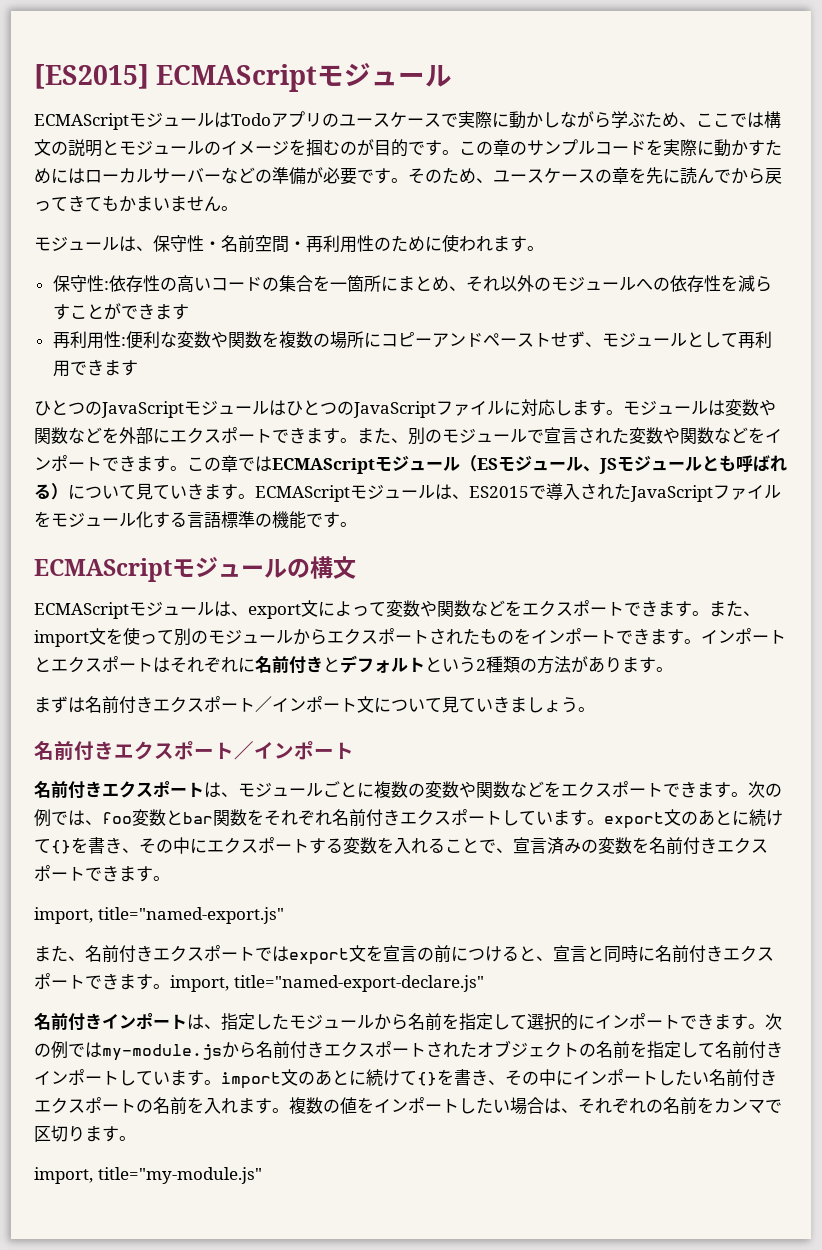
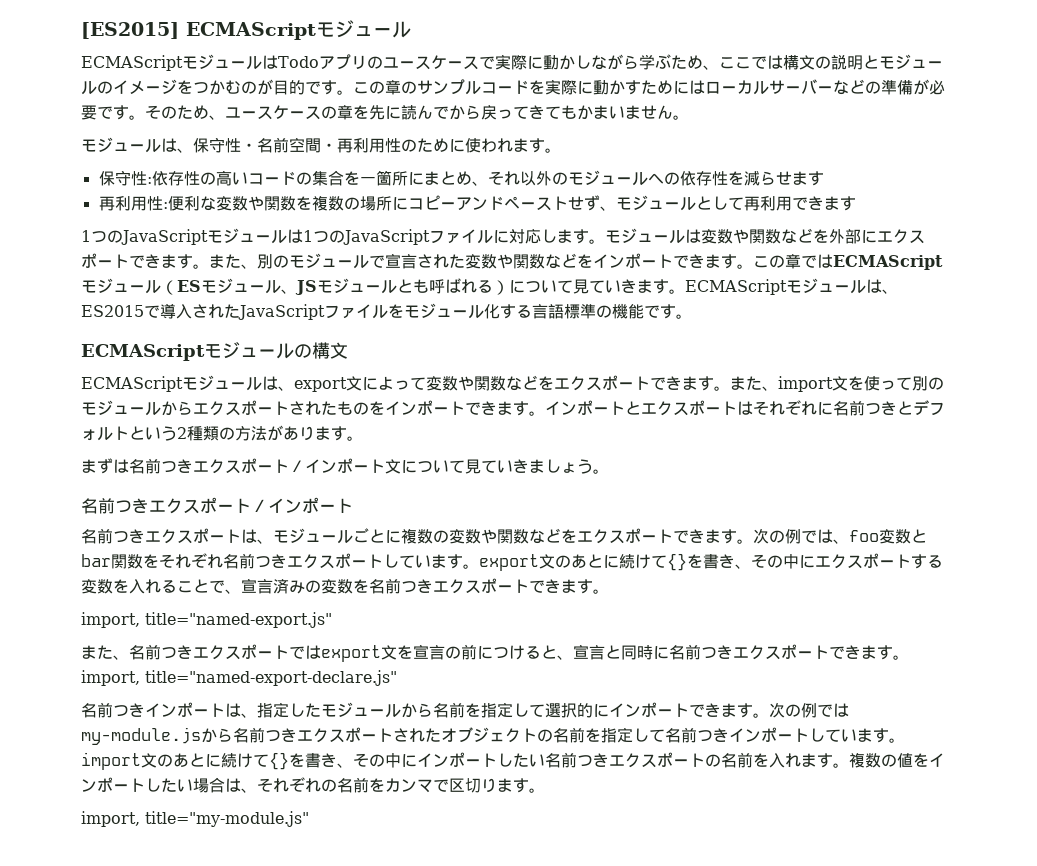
- ECMAScriptモジュールはTodoアプリのユースケースで実際に動かしながら学ぶため、ここでは構文の説明とモジュールのイメージを掴むのが目的です。
+ ECMAScriptモジュールはTodoアプリのユースケースで実際に動かしながら学ぶため、ここでは構文の説明とモジュールのイメージをつかむのが目的です。
- 保守性:依存性の高いコードの集合を一箇所にまとめ、それ以外のモジュールへの依存性を減らすことができます
+ 保守性:依存性の高いコードの集合を一箇所にまとめ、それ以外のモジュールへの依存性を減らせます
- ひとつのJavaScriptモジュールはひとつのJavaScriptファイルに対応します。
+ 1つのJavaScriptモジュールは1つのJavaScriptファイルに対応します。
- インポートとエクスポートはそれぞれに名前付きとデフォルトという2種類の方法があります。
+ インポートとエクスポートはそれぞれに名前つきとデフォルトという2種類の方法があります。
- まずは名前付きエクスポート／インポート文について見ていきましょう。
- 名前付きエクスポート／インポート
+ まずは名前つきエクスポート／インポート文について見ていきましょう。
+ 名前つきエクスポート／インポート
- 名前付きエクスポートは、モジュールごとに複数の変数や関数などをエクスポートできます。
+ 名前つきエクスポートは、モジュールごとに複数の変数や関数などをエクスポートできます。
- 次の例では、foo変数とbar関数をそれぞれ名前付きエクスポートしています。export文のあとに続けて{}を書き、その中にエクスポートする変数を入れることで、宣言済みの変数を名前付きエクスポートできます。
+ 次の例では、foo変数とbar関数をそれぞれ名前つきエクスポートしています。export文のあとに続けて{}を書き、その中にエクスポートする変数を入れることで、宣言済みの変数を名前つきエクスポートできます。
- また、名前付きエクスポートではexport文を宣言の前につけると、宣言と同時に名前付きエクスポートできます。import, title="named-export-declare.js"
+ また、名前つきエクスポートではexport文を宣言の前につけると、宣言と同時に名前つきエクスポートできます。import, title="named-export-declare.js"
- 名前付きインポートは、指定したモジュールから名前を指定して選択的にインポートできます。
+ 名前つきインポートは、指定したモジュールから名前を指定して選択的にインポートできます。
- 次の例ではmy-module.jsから名前付きエクスポートされたオブジェクトの名前を指定して名前付きインポートしています。import文のあとに続けて{}を書き、その中にインポートしたい名前付きエクスポートの名前を入れます。
+ 次の例ではmy-module.jsから名前つきエクスポートされたオブジェクトの名前を指定して名前つきインポートしています。import文のあとに続けて{}を書き、その中にインポートしたい名前つきエクスポートの名前を入れます。

